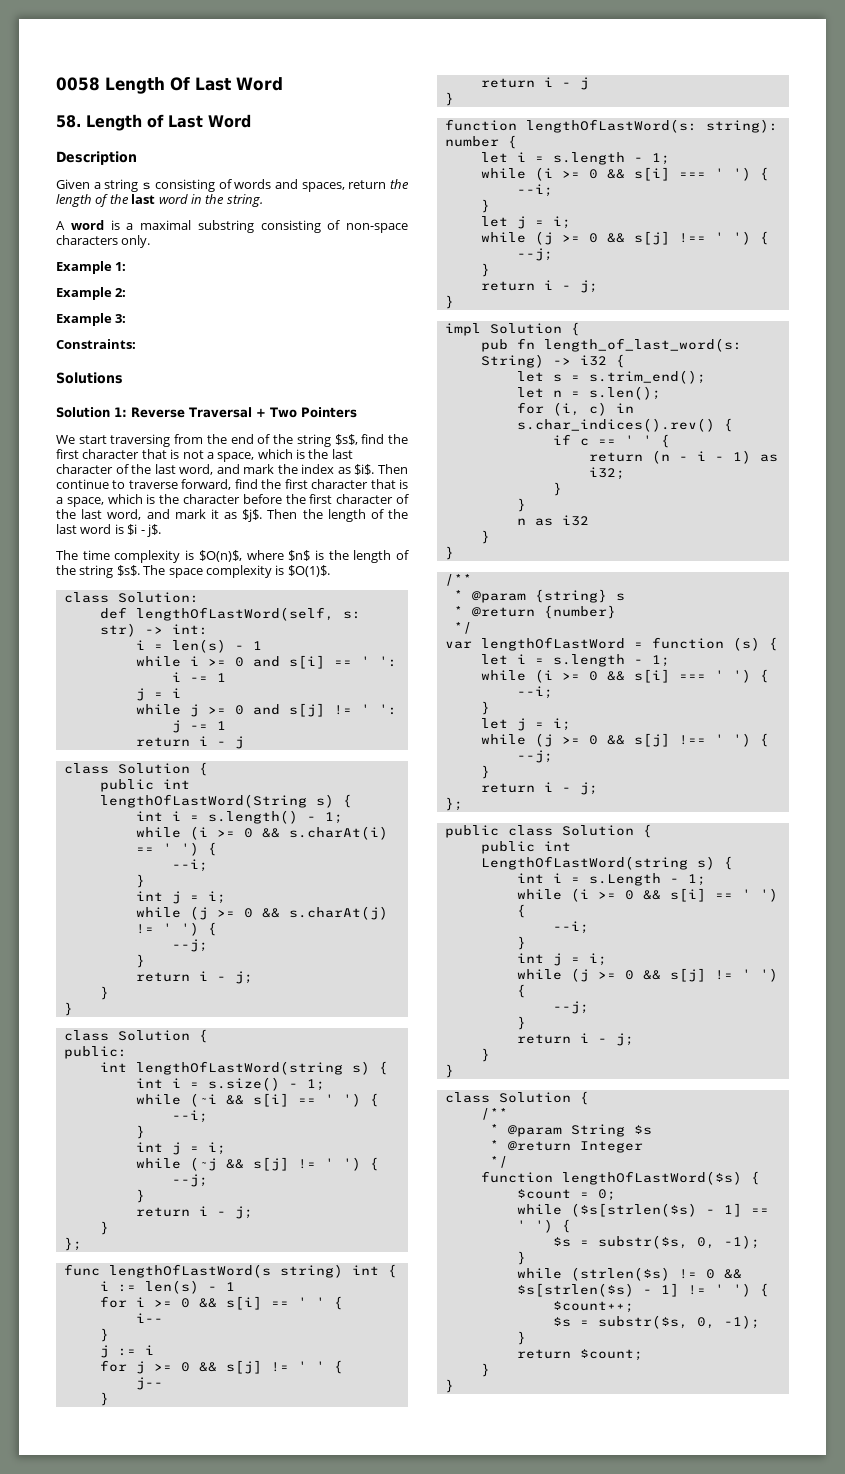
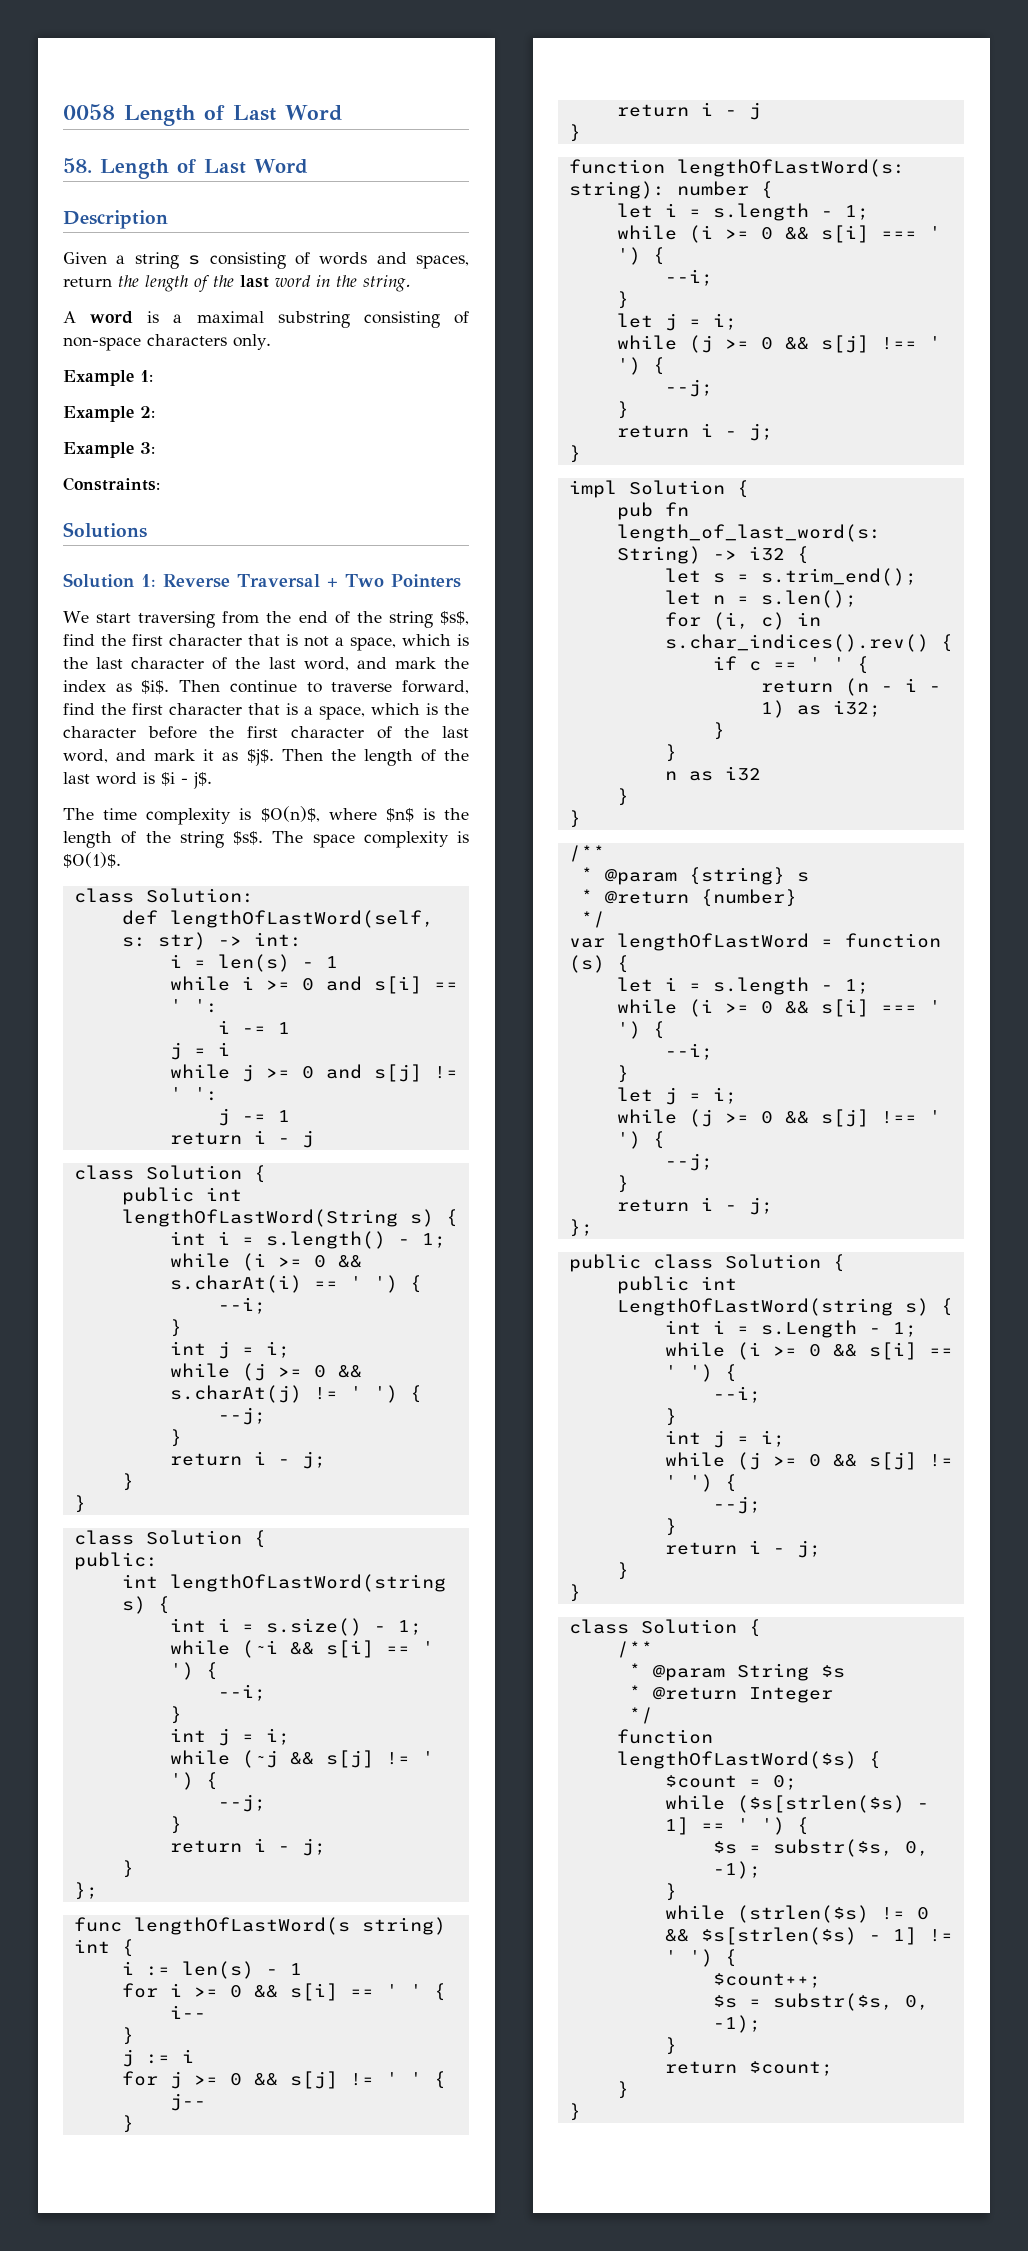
- 0058 Length Of Last Word
+ 0058 Length of Last Word

